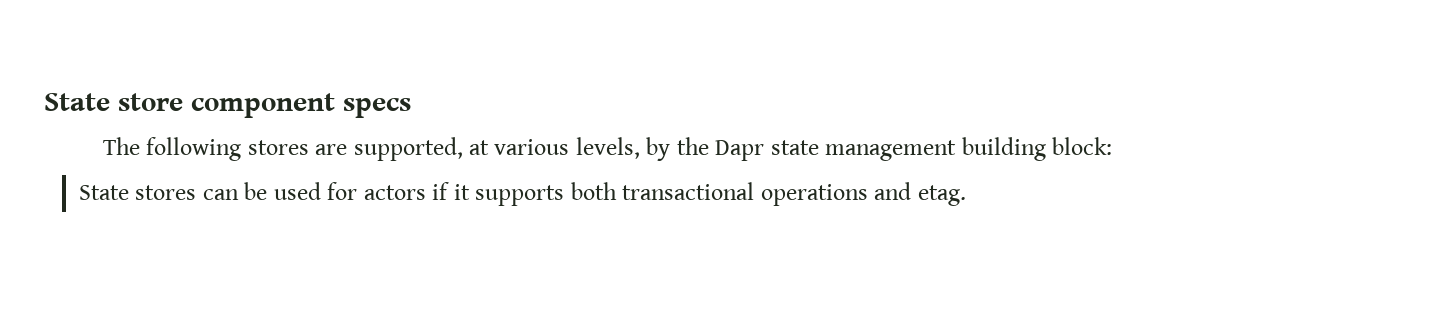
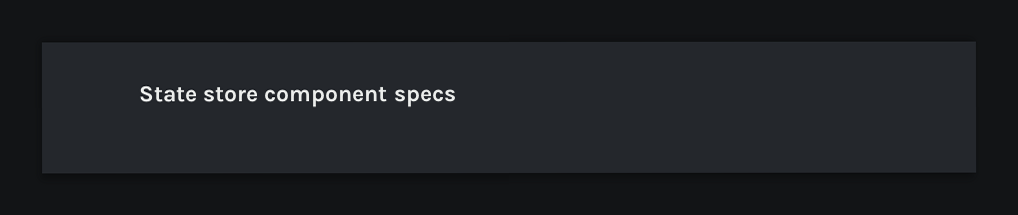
- The following stores are supported, at various levels, by the Dapr state management building block:
- State stores can be used for actors if it supports both transactional operations and etag.

